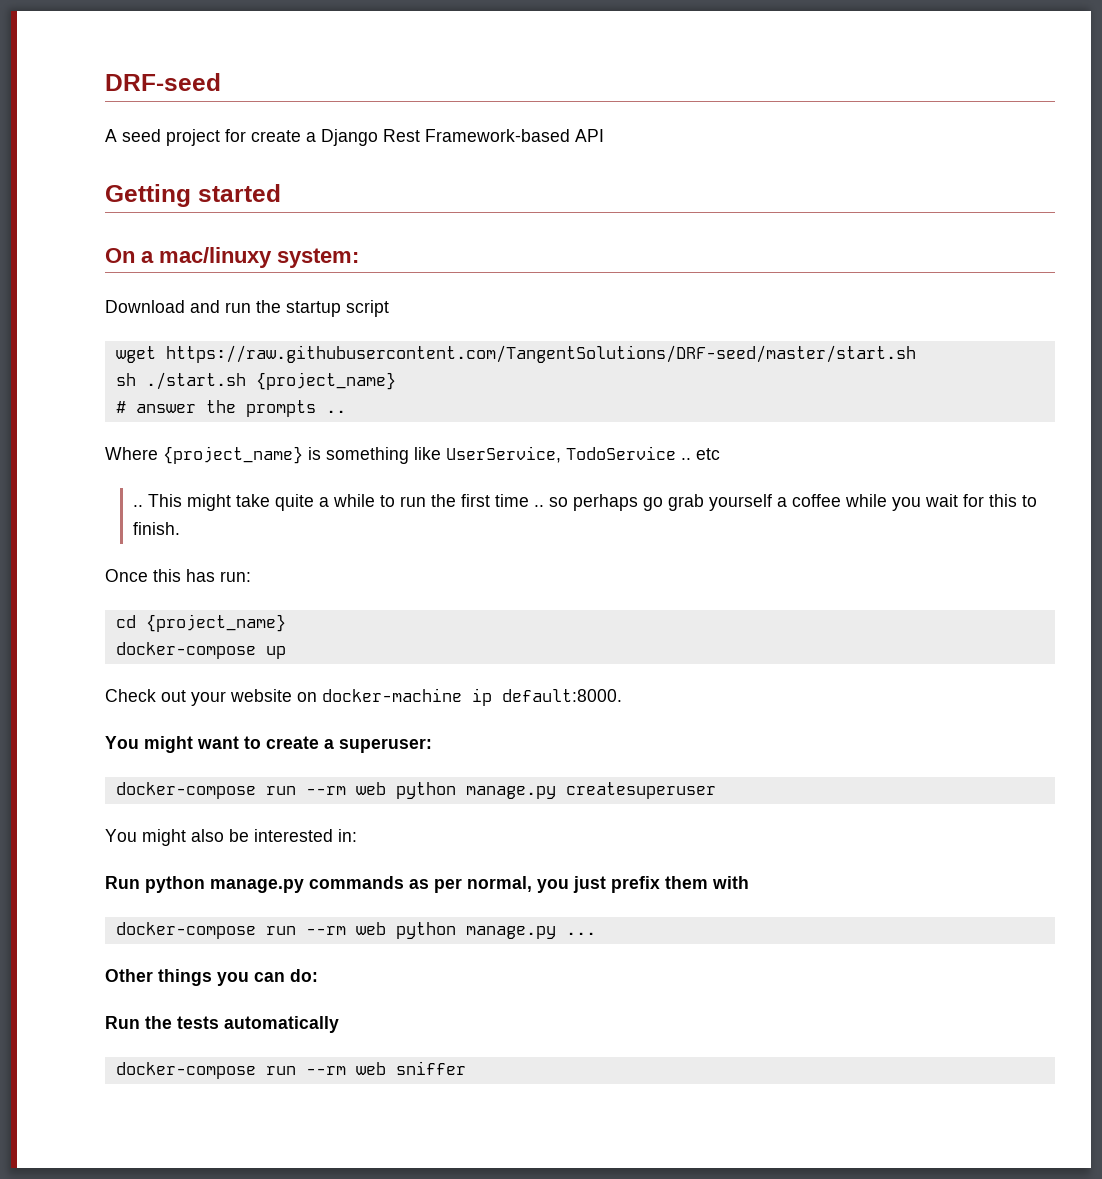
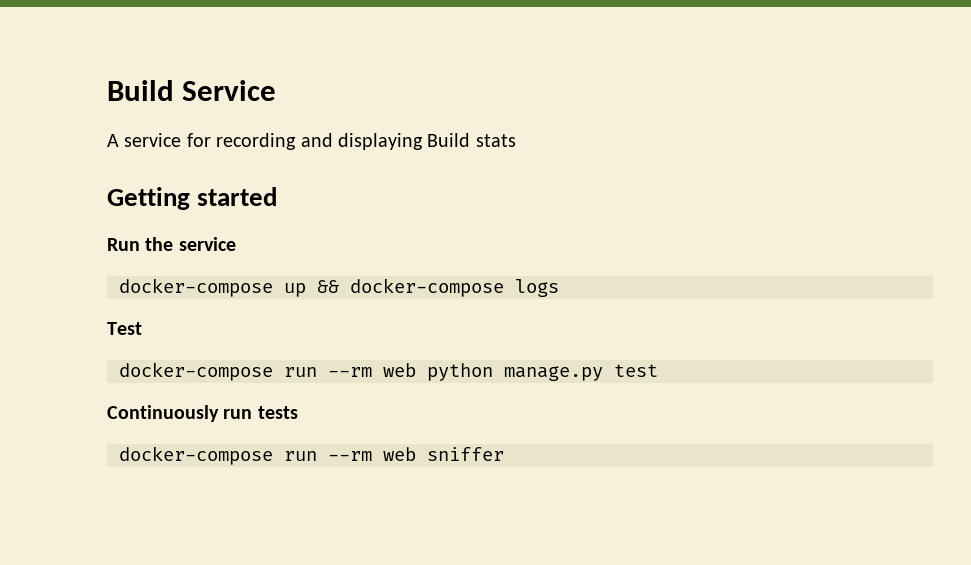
- DRF-seed
+ Build Service
- A seed project for create a Django Rest Framework-based API
+ A service for recording and displaying Build stats
  Getting started
- On a mac/linuxy system:
- Download and run the startup script
- wget https://raw.githubusercontent.com/TangentSolutions/DRF-seed/master/start.sh
- sh ./start.sh {project_name}
- # answer the prompts ..
- Where {project_name} is something like UserService, TodoService .. etc
- .. This might take quite a while to run the first time .. so perhaps go grab yourself a coffee while you wait for this to finish.
- Once this has run:
- cd {project_name}
- docker-compose up
- Check out your website on docker-machine ip default:8000.
- You might want to create a superuser:
- docker-compose run --rm web python manage.py createsuperuser
- You might also be interested in:
- Run python manage.py commands as per normal, you just prefix them with
- docker-compose run --rm web python manage.py ...
- Other things you can do:
- Run the tests automatically
+ Run the service
+ docker-compose up && docker-compose logs
+ Test
+ docker-compose run --rm web python manage.py test
+ Continuously run tests

